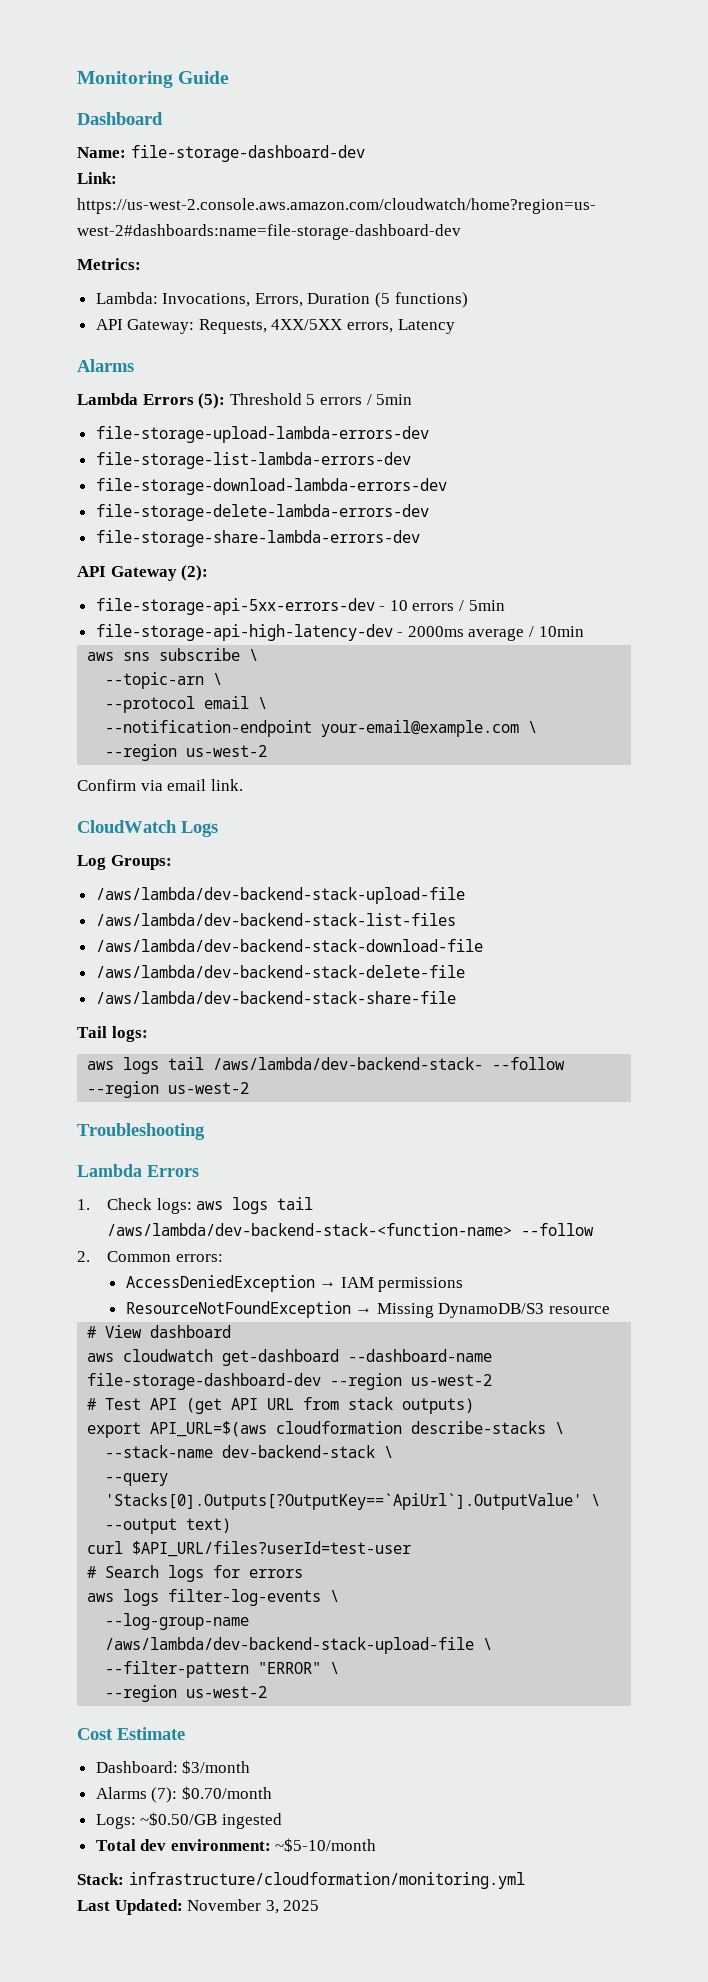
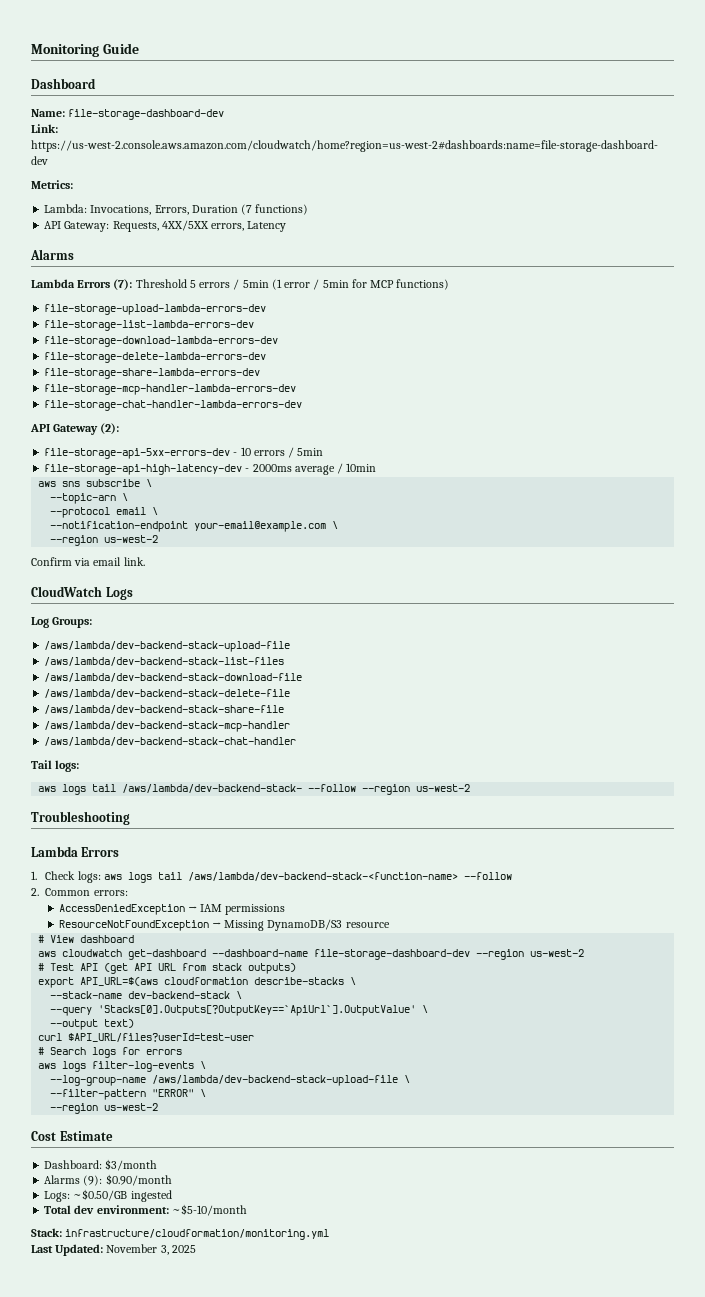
- Lambda: Invocations, Errors, Duration (5 functions)
+ Lambda: Invocations, Errors, Duration (7 functions)
- Lambda Errors (5): Threshold 5 errors / 5min
+ Lambda Errors (7): Threshold 5 errors / 5min (1 error / 5min for MCP functions)
+ file-storage-mcp-handler-lambda-errors-dev
+ file-storage-chat-handler-lambda-errors-dev
+ /aws/lambda/dev-backend-stack-mcp-handler
+ /aws/lambda/dev-backend-stack-chat-handler
- Alarms (7): $0.70/month
+ Alarms (9): $0.90/month

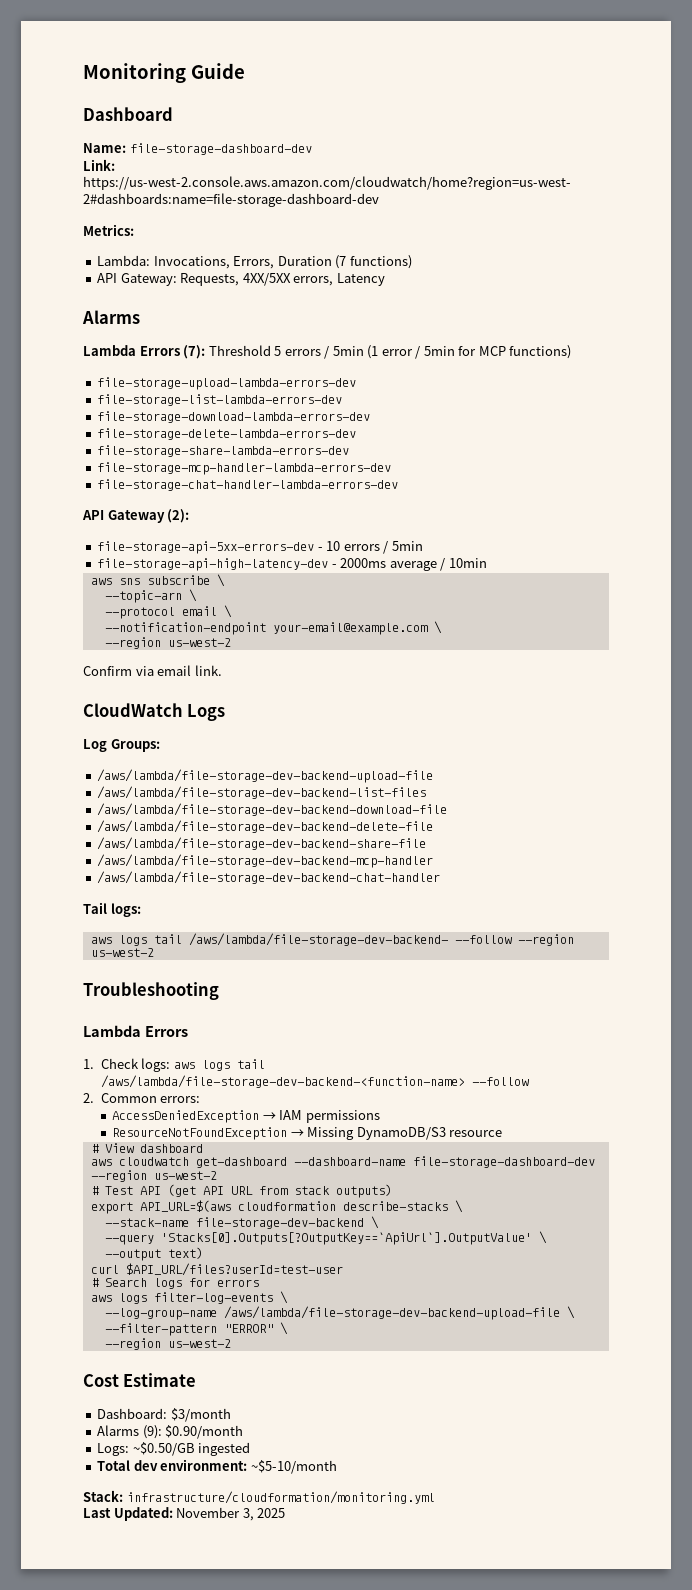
  Log Groups:
- /aws/lambda/dev-backend-stack-upload-file
- /aws/lambda/dev-backend-stack-list-files
- /aws/lambda/dev-backend-stack-download-file
- /aws/lambda/dev-backend-stack-delete-file
- /aws/lambda/dev-backend-stack-share-file
- /aws/lambda/dev-backend-stack-mcp-handler
- /aws/lambda/dev-backend-stack-chat-handler
+ /aws/lambda/file-storage-dev-backend-upload-file
+ /aws/lambda/file-storage-dev-backend-list-files
+ /aws/lambda/file-storage-dev-backend-download-file
+ /aws/lambda/file-storage-dev-backend-delete-file
+ /aws/lambda/file-storage-dev-backend-share-file
+ /aws/lambda/file-storage-dev-backend-mcp-handler
+ /aws/lambda/file-storage-dev-backend-chat-handler
- aws logs tail /aws/lambda/dev-backend-stack- --follow --region us-west-2
+ aws logs tail /aws/lambda/file-storage-dev-backend- --follow --region us-west-2
- 1. Check logs: aws logs tail /aws/lambda/dev-backend-stack-<function-name> --follow
+ 1. Check logs: aws logs tail /aws/lambda/file-storage-dev-backend-<function-name> --follow
- --stack-name dev-backend-stack \
+ --stack-name file-storage-dev-backend \
- --log-group-name /aws/lambda/dev-backend-stack-upload-file \
+ --log-group-name /aws/lambda/file-storage-dev-backend-upload-file \

